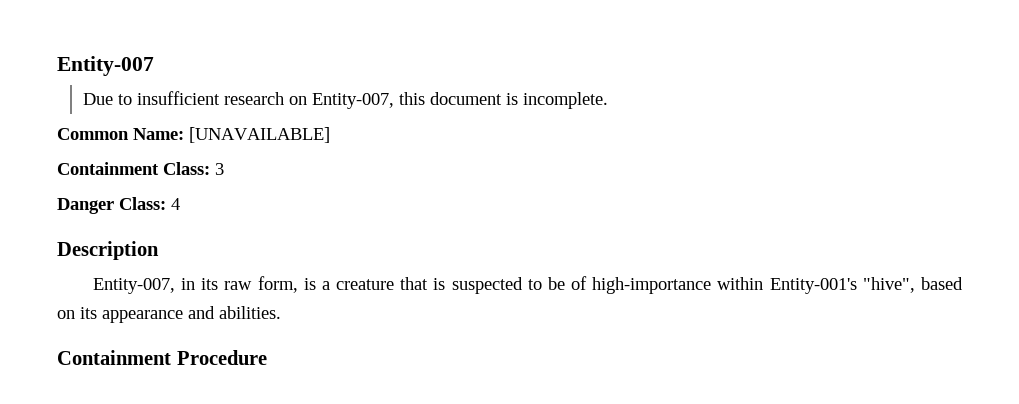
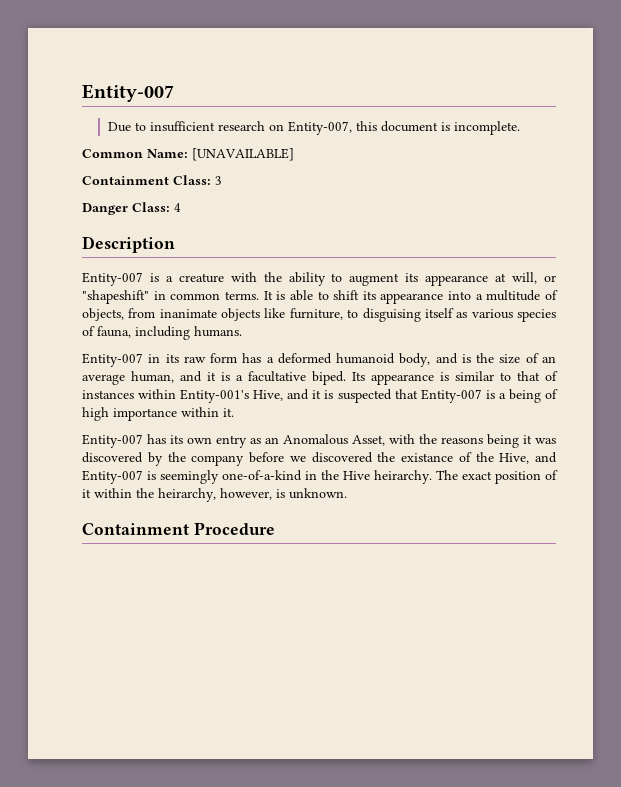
- Entity-007, in its raw form, is a creature that is suspected to be of high-importance within Entity-001's "hive", based on its appearance and abilities.
+ Entity-007 is a creature with the ability to augment its appearance at will, or "shapeshift" in common terms. It is able to shift its appearance into a multitude of objects, from inanimate objects like furniture, to disguising itself as various species of fauna, including humans.
+ Entity-007 in its raw form has a deformed humanoid body, and is the size of an average human, and it is a facultative biped. Its appearance is similar to that of instances within Entity-001's Hive, and it is suspected that Entity-007 is a being of high importance within it.
+ Entity-007 has its own entry as an Anomalous Asset, with the reasons being it was discovered by the company before we discovered the existance of the Hive, and Entity-007 is seemingly one-of-a-kind in the Hive heirarchy. The exact position of it within the heirarchy, however, is unknown.

